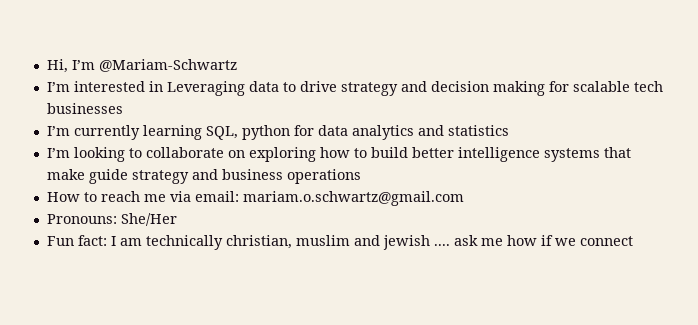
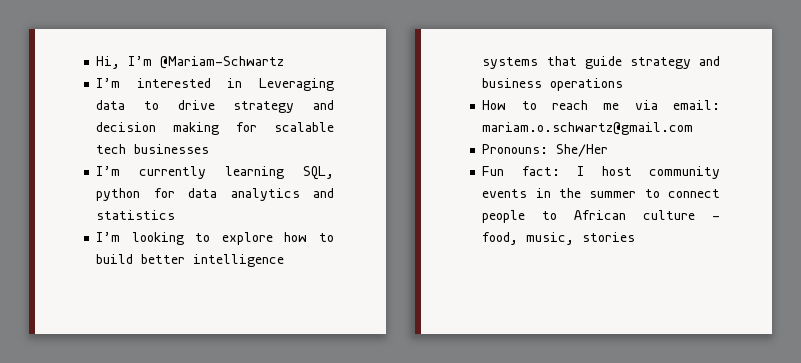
- I’m looking to collaborate on exploring how to build better intelligence systems that make guide strategy and business operations
+ I’m looking to explore how to build better intelligence systems that guide strategy and business operations
- Fun fact: I am technically christian, muslim and jewish .... ask me how if we connect
+ Fun fact: I host community events in the summer to connect people to African culture - food, music, stories

